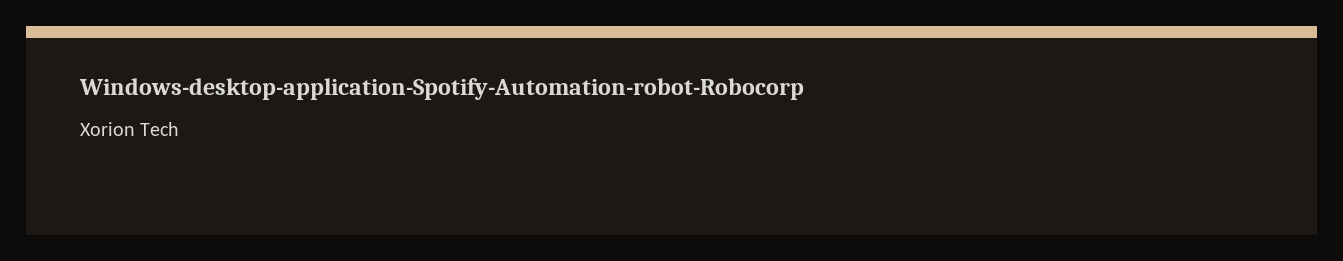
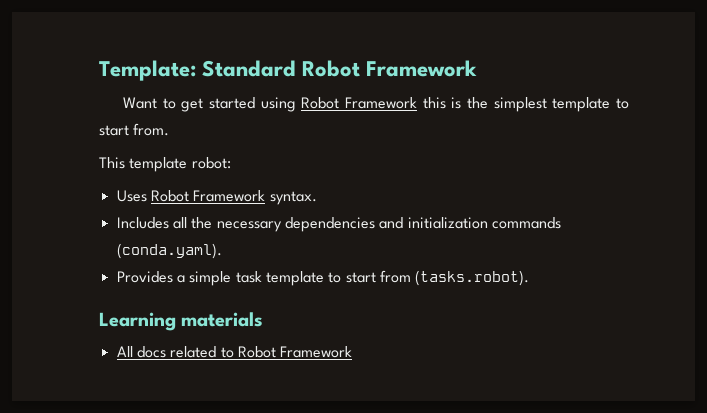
- Windows-desktop-application-Spotify-Automation-robot-Robocorp
- Xorion Tech
+ Template: Standard Robot Framework
+ Want to get started using Robot Framework this is the simplest template to start from.
+ This template robot:
+ Uses Robot Framework syntax.
+ Includes all the necessary dependencies and initialization commands (conda.yaml).
+ Provides a simple task template to start from (tasks.robot).
+ Learning materials
+ All docs related to Robot Framework

